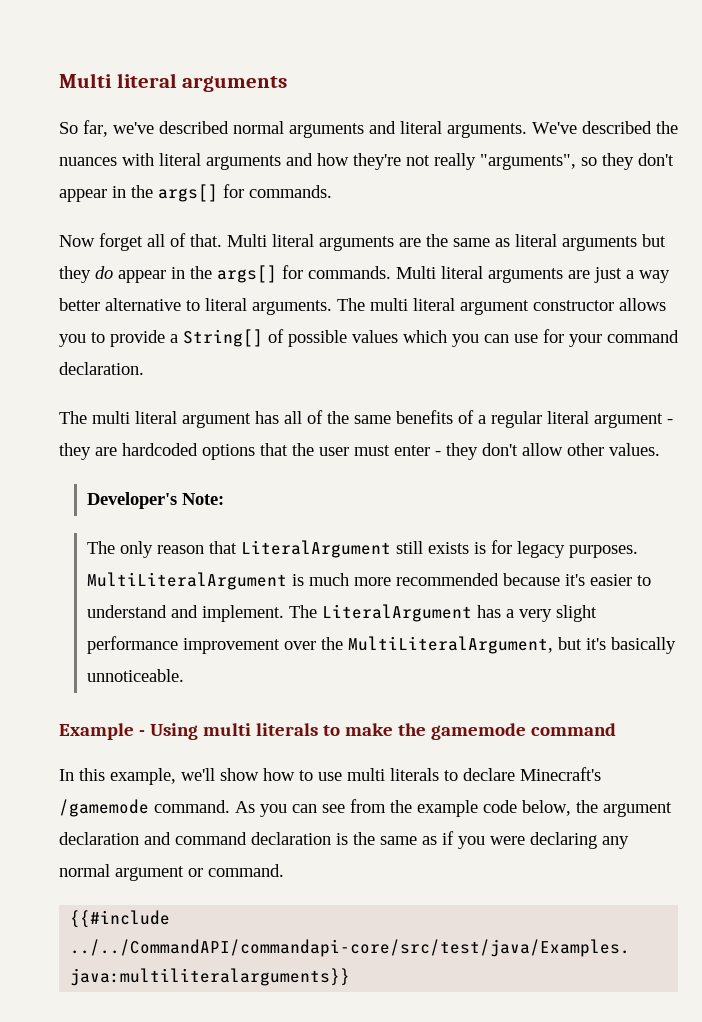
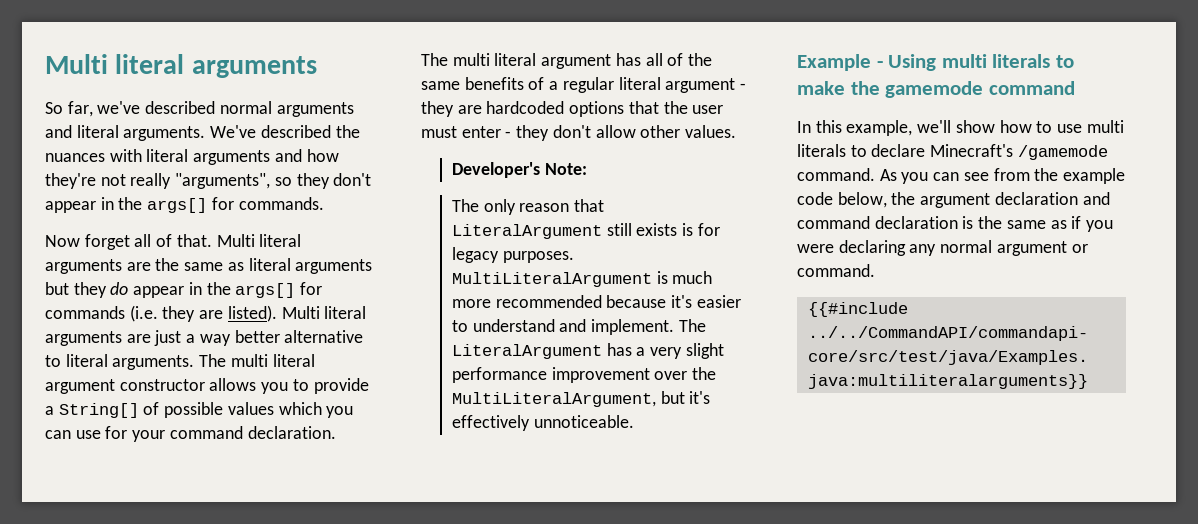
- Multi literal arguments are the same as literal arguments but they do appear in the args[] for commands.
+ Multi literal arguments are the same as literal arguments but they do appear in the args[] for commands (i.e. they are listed).
- The LiteralArgument has a very slight performance improvement over the MultiLiteralArgument, but it's basically unnoticeable.
+ The LiteralArgument has a very slight performance improvement over the MultiLiteralArgument, but it's effectively unnoticeable.

